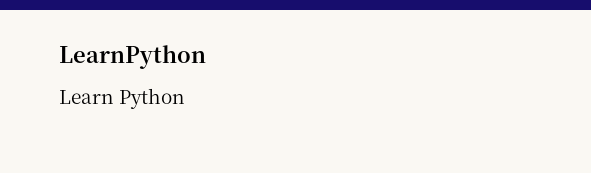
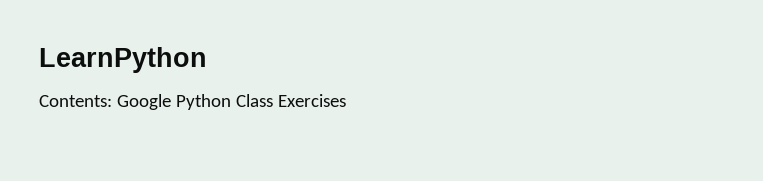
- Learn Python
+ Contents: Google Python Class Exercises

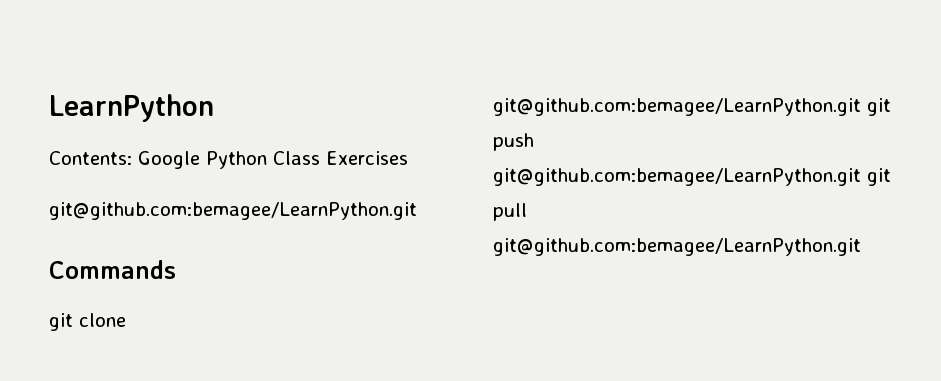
  Contents: Google Python Class Exercises
+ git@github.com:bemagee/LearnPython.git
+ Commands
+ git clone git@github.com:bemagee/LearnPython.git git push git@github.com:bemagee/LearnPython.git git pull git@github.com:bemagee/LearnPython.git

